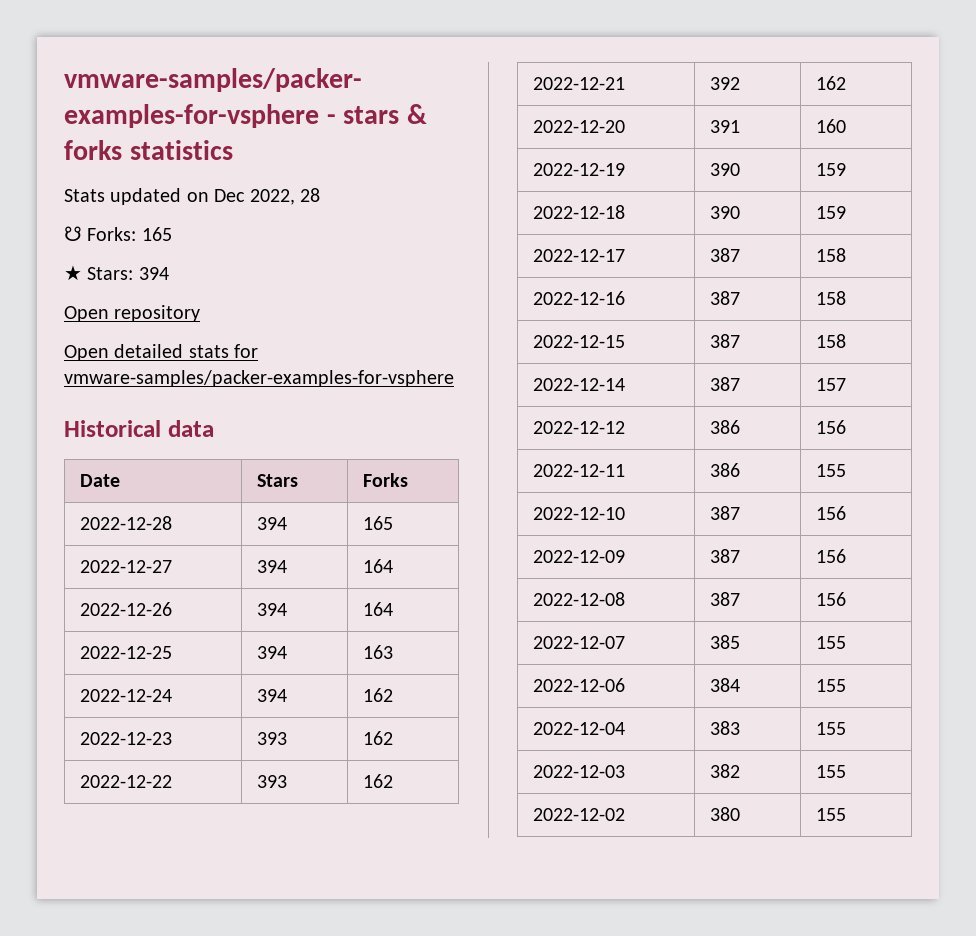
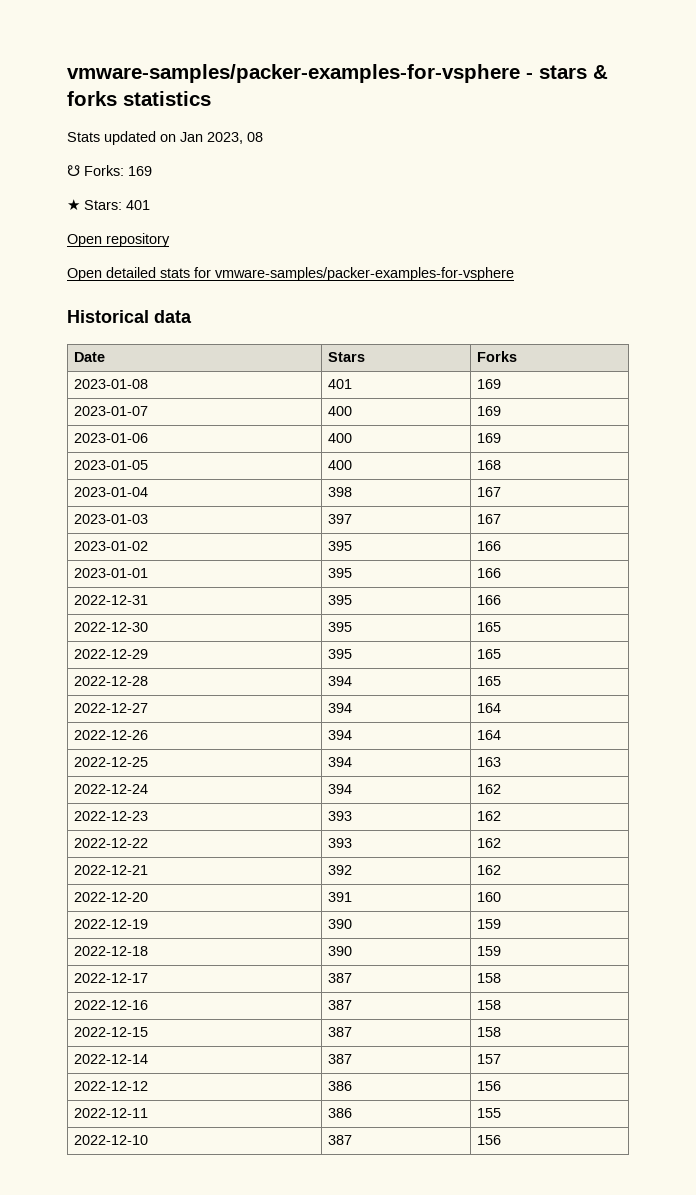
- Stats updated on Dec 2022, 28
+ Stats updated on Jan 2023, 08
- ☋ Forks: 165
+ ☋ Forks: 169
- ★ Stars: 394
+ ★ Stars: 401
+ 2023-01-08 | 401 | 169
+ 2023-01-07 | 400 | 169
+ 2023-01-06 | 400 | 169
+ 2023-01-05 | 400 | 168
+ 2023-01-04 | 398 | 167
+ 2023-01-03 | 397 | 167
+ 2023-01-02 | 395 | 166
+ 2023-01-01 | 395 | 166
+ 2022-12-31 | 395 | 166
+ 2022-12-30 | 395 | 165
+ 2022-12-29 | 395 | 165
- 2022-12-09 | 387 | 156
- 2022-12-08 | 387 | 156
- 2022-12-07 | 385 | 155
- 2022-12-06 | 384 | 155
- 2022-12-04 | 383 | 155
- 2022-12-03 | 382 | 155
- 2022-12-02 | 380 | 155

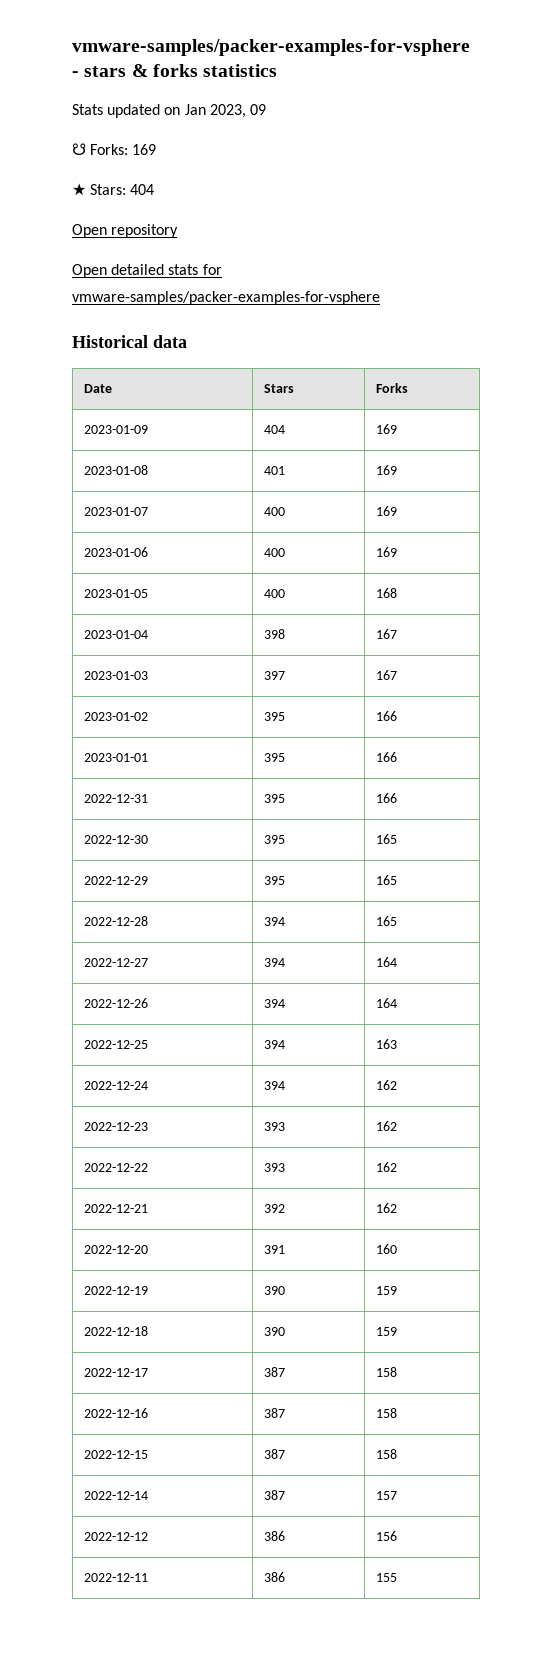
- Stats updated on Jan 2023, 08
+ Stats updated on Jan 2023, 09
- ★ Stars: 401
+ ★ Stars: 404
+ 2023-01-09 | 404 | 169
- 2022-12-10 | 387 | 156

